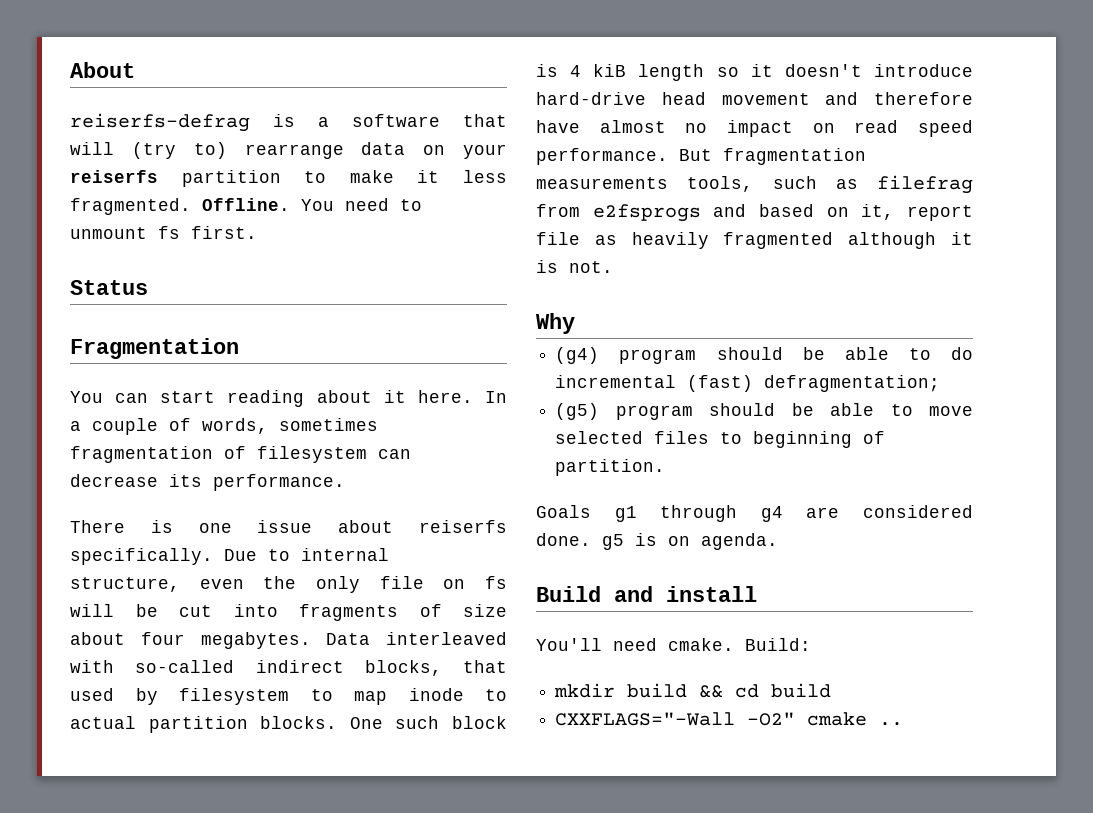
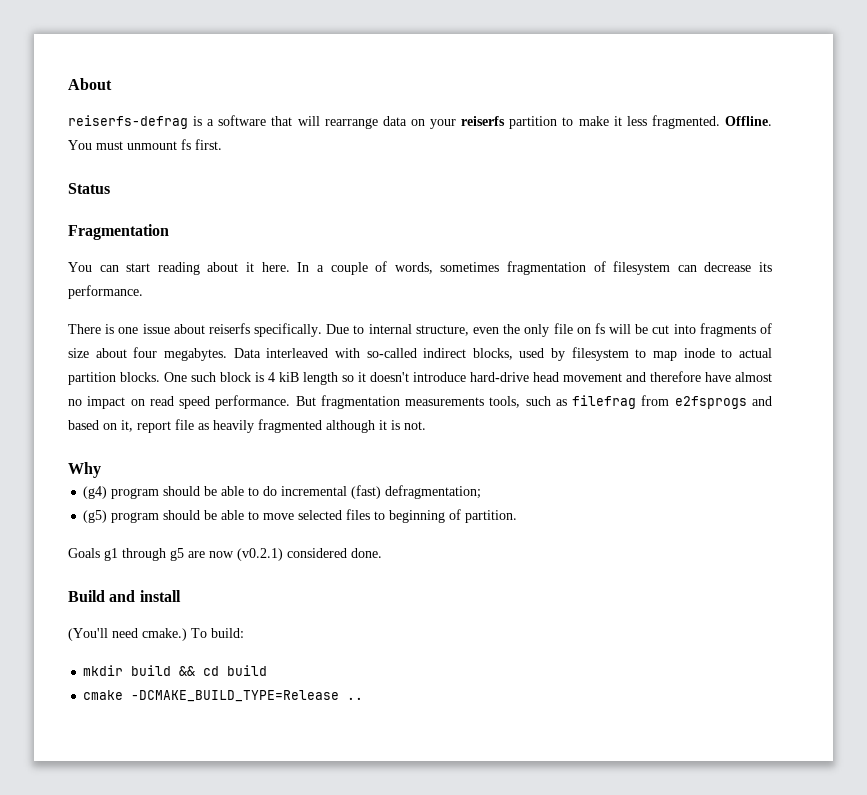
- reiserfs-defrag is a software that will (try to) rearrange data on your reiserfs partition to make it less fragmented.
+ reiserfs-defrag is a software that will rearrange data on your reiserfs partition to make it less fragmented.
- You need to unmount fs first.
+ You must unmount fs first.
- Data interleaved with so-called indirect blocks, that used by filesystem to map inode to actual partition blocks.
+ Data interleaved with so-called indirect blocks, used by filesystem to map inode to actual partition blocks.
- Goals g1 through g4 are considered done. g5 is on agenda.
+ Goals g1 through g5 are now (v0.2.1) considered done.
  Build and install
- You'll need cmake. Build:
+ (You'll need cmake.) To build:
- CXXFLAGS="-Wall -O2" cmake ..
+ cmake -DCMAKE_BUILD_TYPE=Release ..

